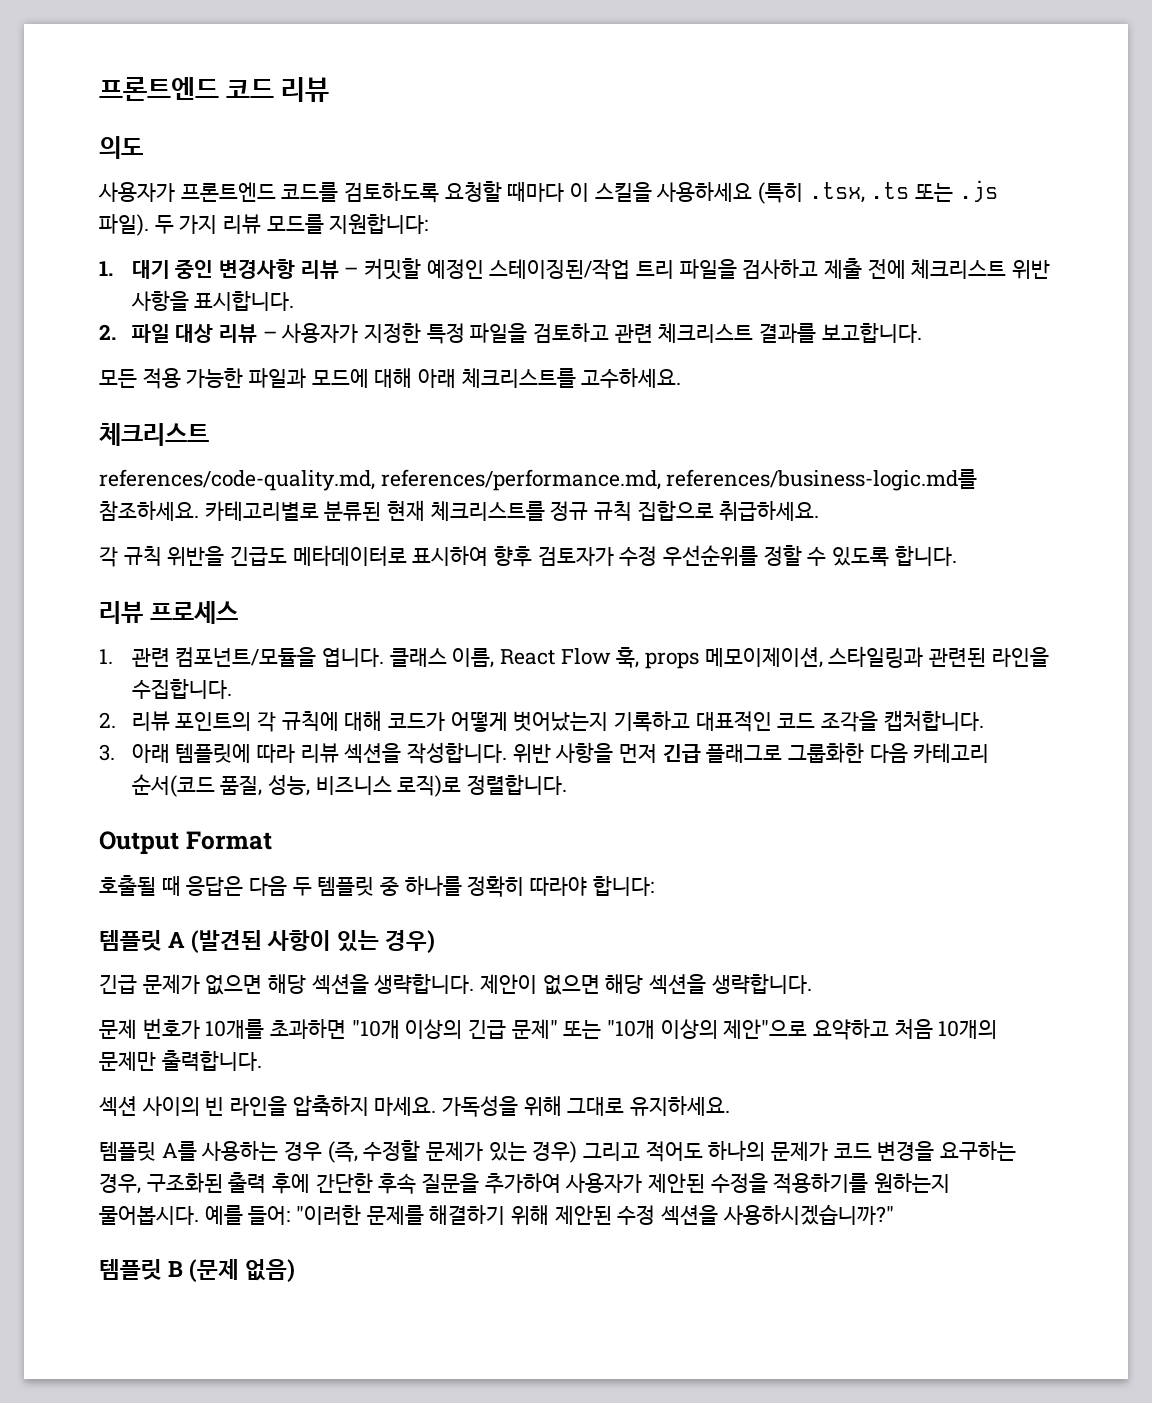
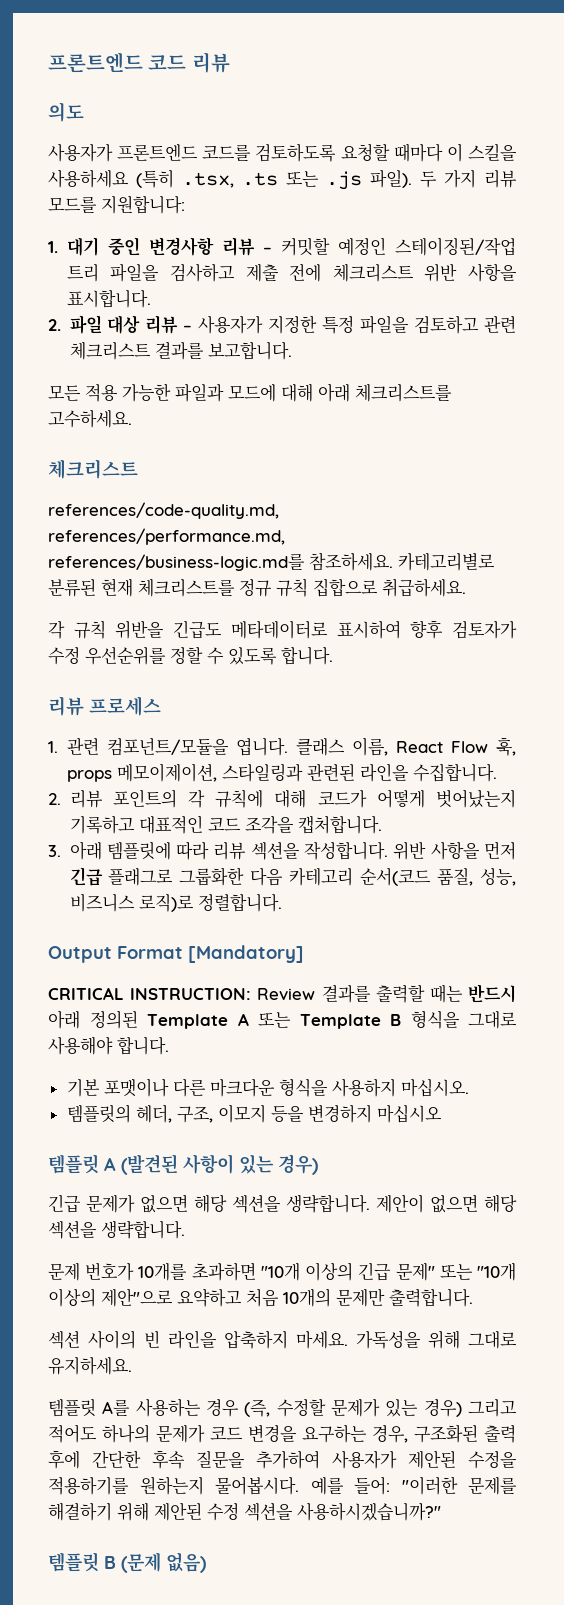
- Output Format
- 호출될 때 응답은 다음 두 템플릿 중 하나를 정확히 따라야 합니다:
+ Output Format [Mandatory]
+ CRITICAL INSTRUCTION: Review 결과를 출력할 때는 반드시 아래 정의된 Template A 또는 Template B 형식을 그대로 사용해야 합니다.
+ 기본 포맷이나 다른 마크다운 형식을 사용하지 마십시오.
+ 템플릿의 헤더, 구조, 이모지 등을 변경하지 마십시오

